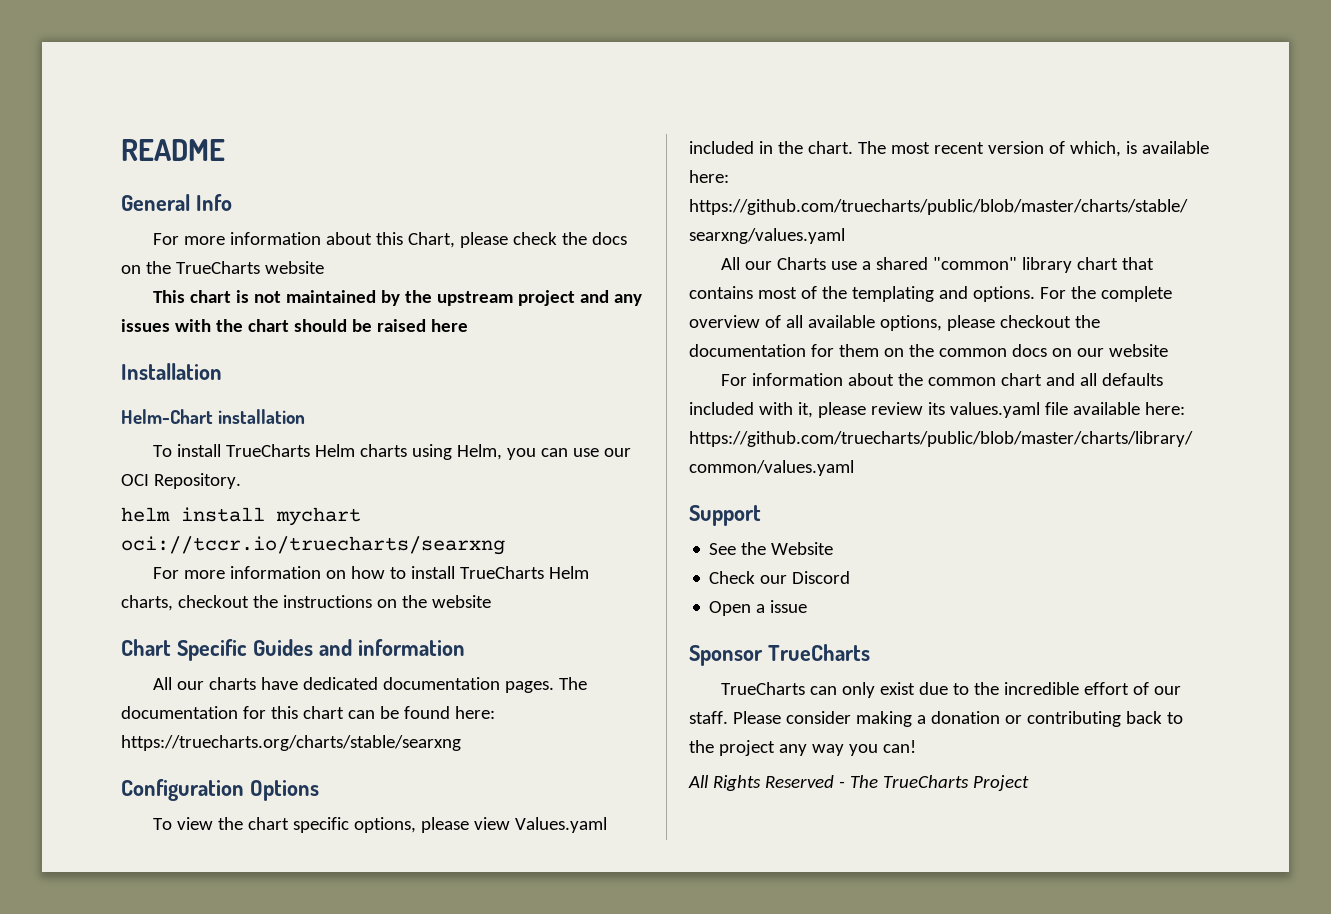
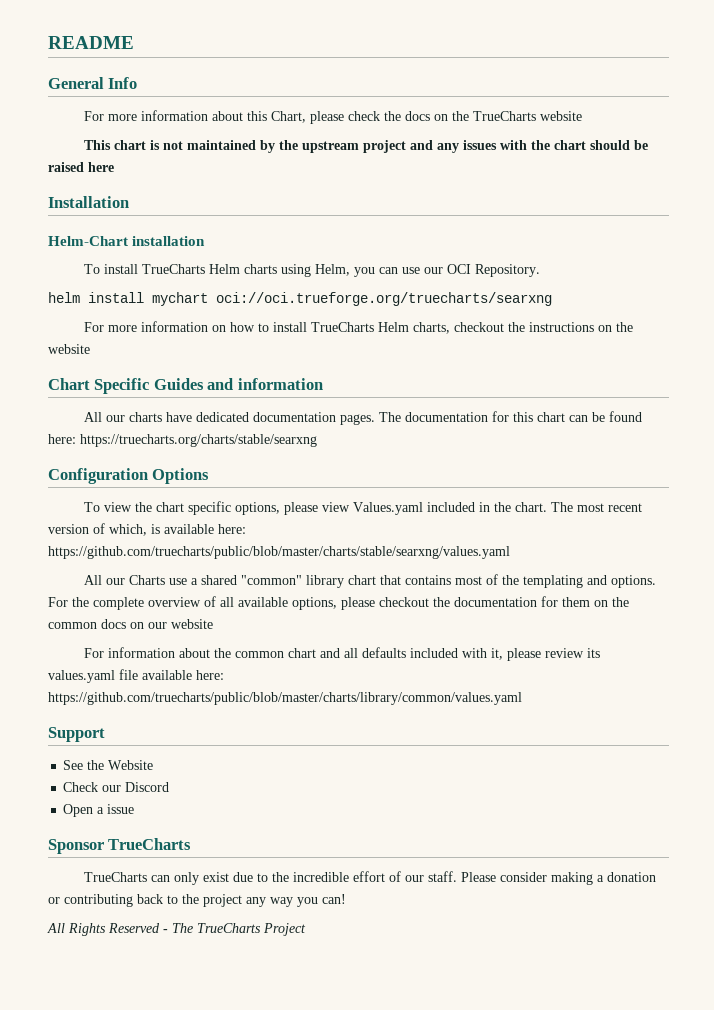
- helm install mychart oci://tccr.io/truecharts/searxng
+ helm install mychart oci://oci.trueforge.org/truecharts/searxng

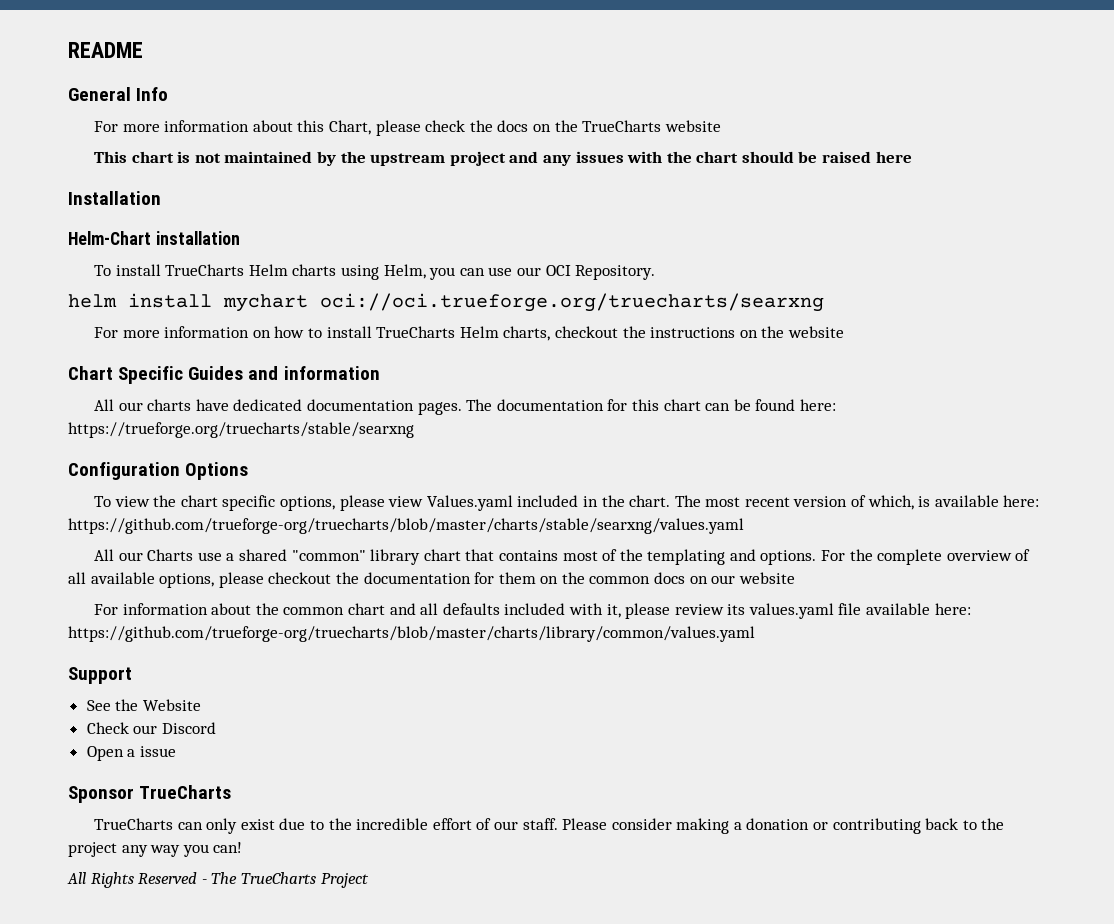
- The documentation for this chart can be found here: https://truecharts.org/charts/stable/searxng
+ The documentation for this chart can be found here: https://trueforge.org/truecharts/stable/searxng
- The most recent version of which, is available here: https://github.com/truecharts/public/blob/master/charts/stable/searxng/values.yaml
+ The most recent version of which, is available here: https://github.com/trueforge-org/truecharts/blob/master/charts/stable/searxng/values.yaml
- For information about the common chart and all defaults included with it, please review its values.yaml file available here: https://github.com/truecharts/public/blob/master/charts/library/common/values.yaml
+ For information about the common chart and all defaults included with it, please review its values.yaml file available here: https://github.com/trueforge-org/truecharts/blob/master/charts/library/common/values.yaml

